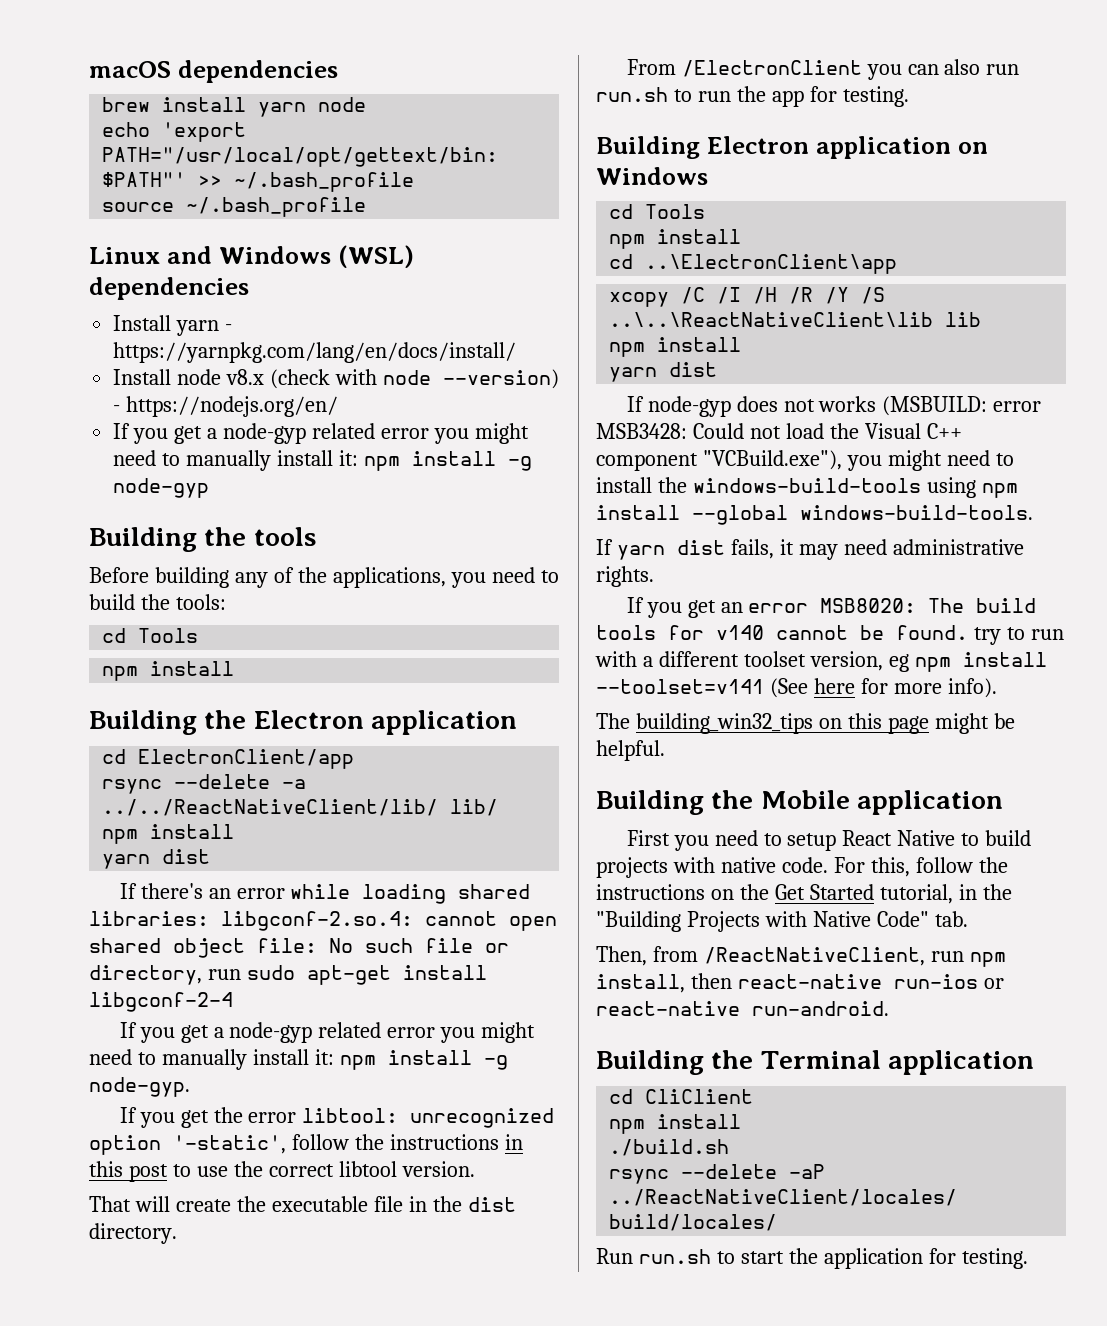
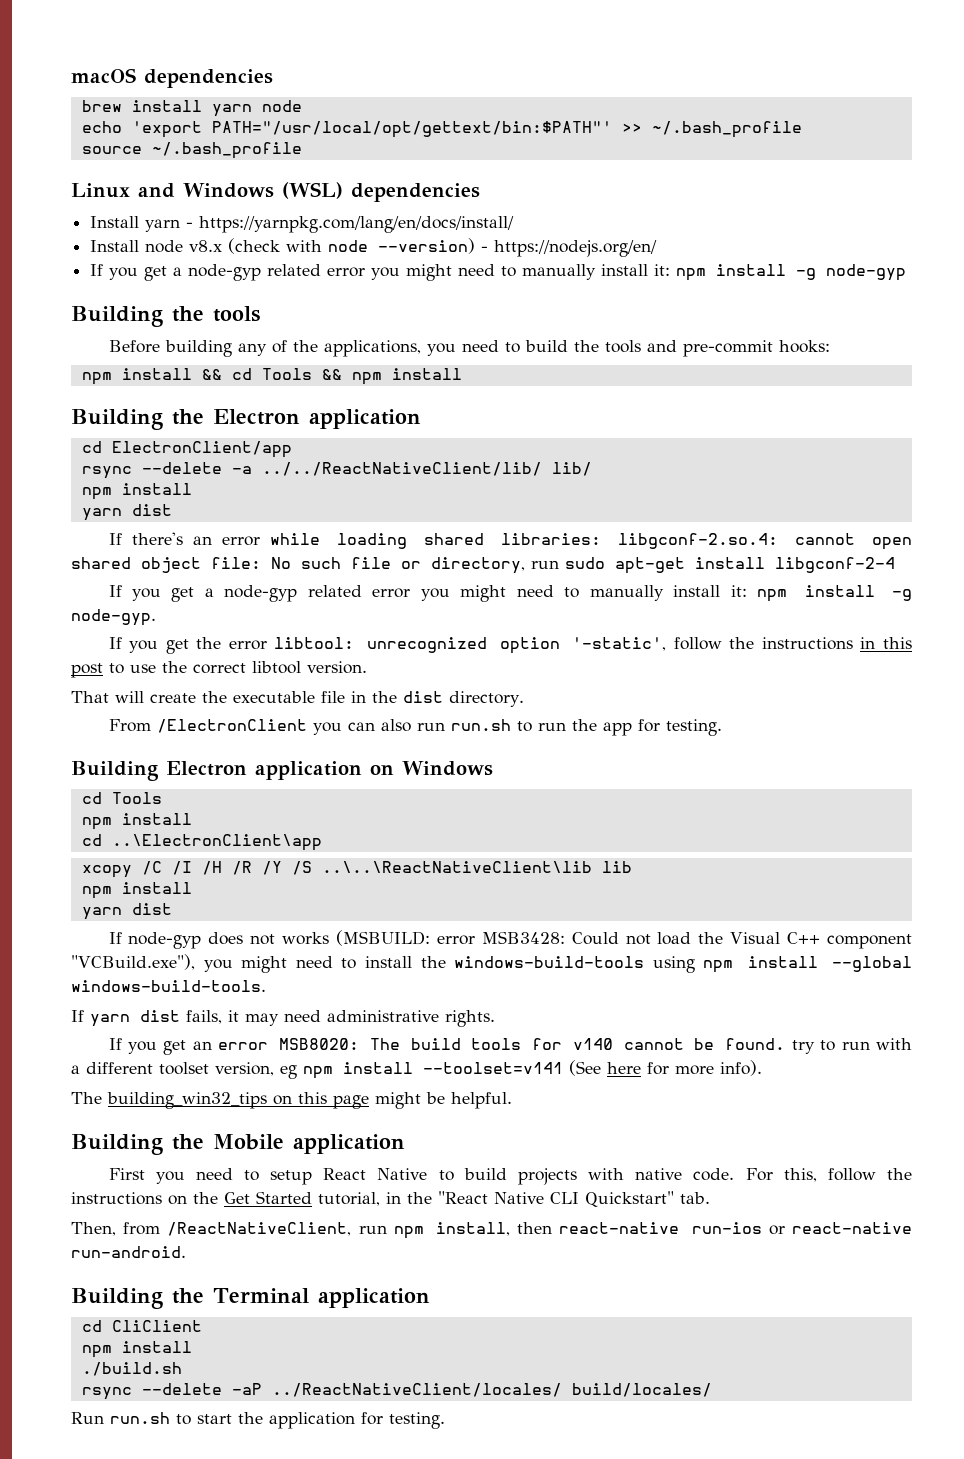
- Before building any of the applications, you need to build the tools:
- cd Tools
- npm install
+ Before building any of the applications, you need to build the tools and pre-commit hooks:
+ npm install && cd Tools && npm install
- For this, follow the instructions on the Get Started tutorial, in the "Building Projects with Native Code" tab.
+ For this, follow the instructions on the Get Started tutorial, in the "React Native CLI Quickstart" tab.

